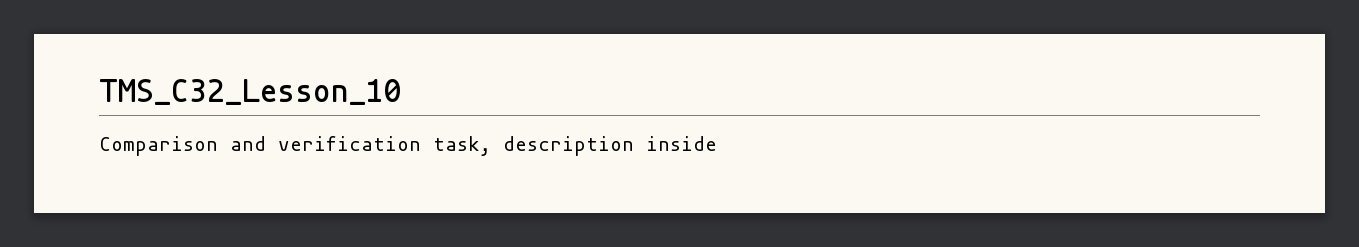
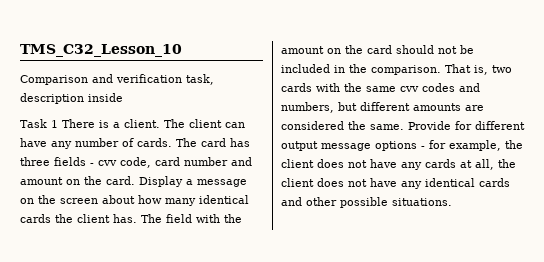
+ Task 1 There is a client. The client can have any number of cards. The card has three fields - cvv code, card number and amount on the card. Display a message on the screen about how many identical cards the client has. The field with the amount on the card should not be included in the comparison. That is, two cards with the same cvv codes and numbers, but different amounts are considered the same. Provide for different output message options - for example, the client does not have any cards at all, the client does not have any identical cards and other possible situations.

